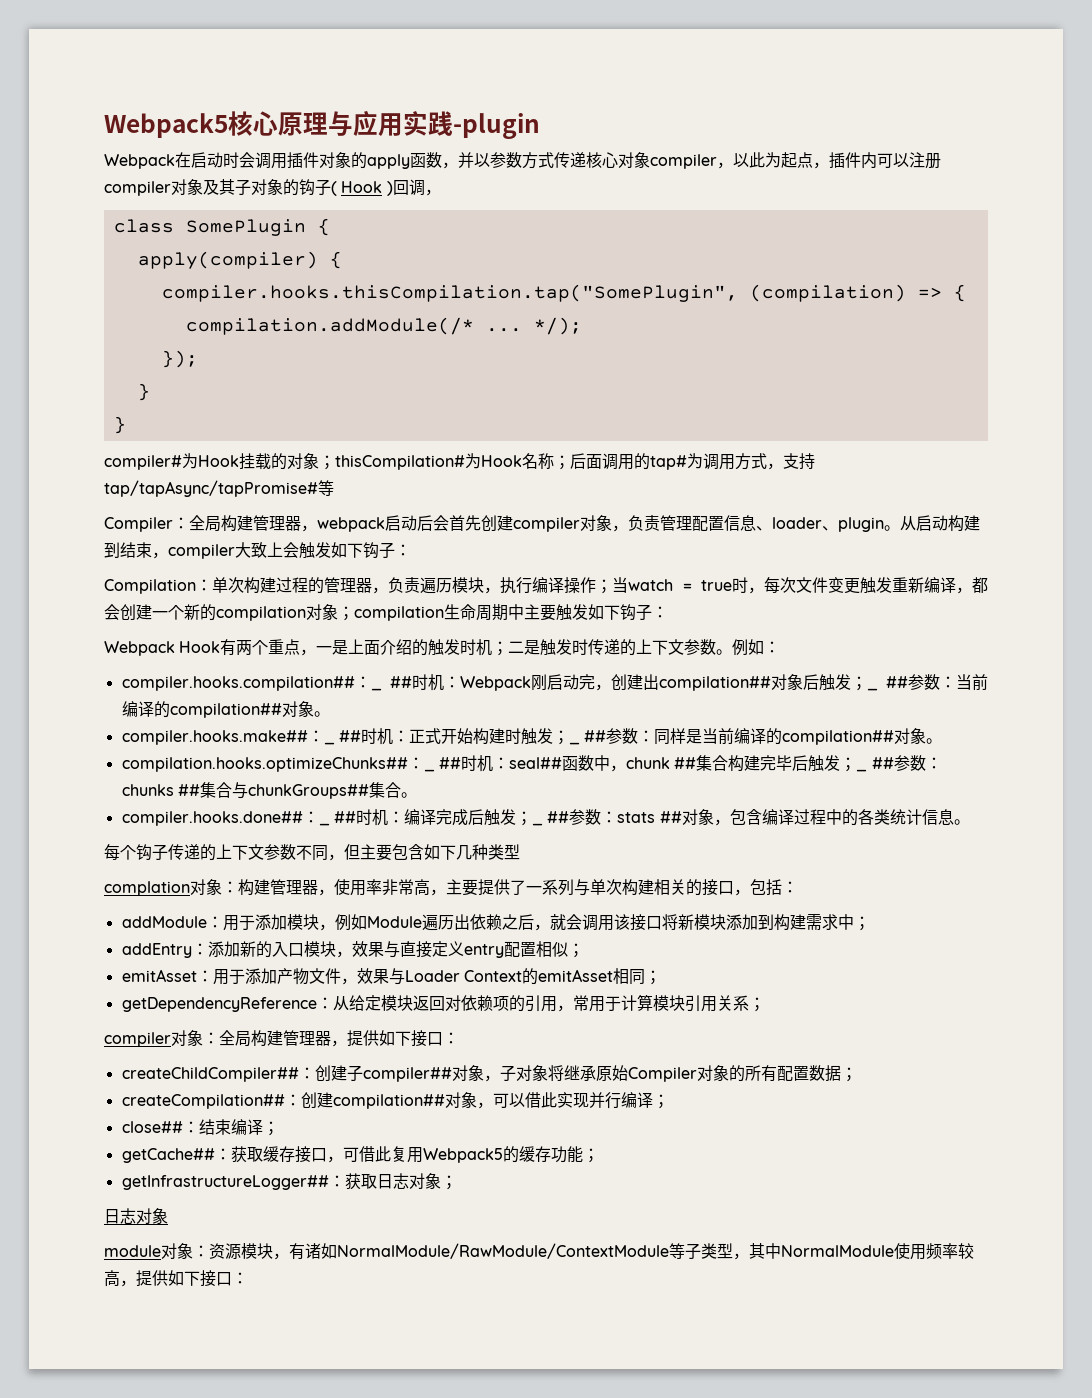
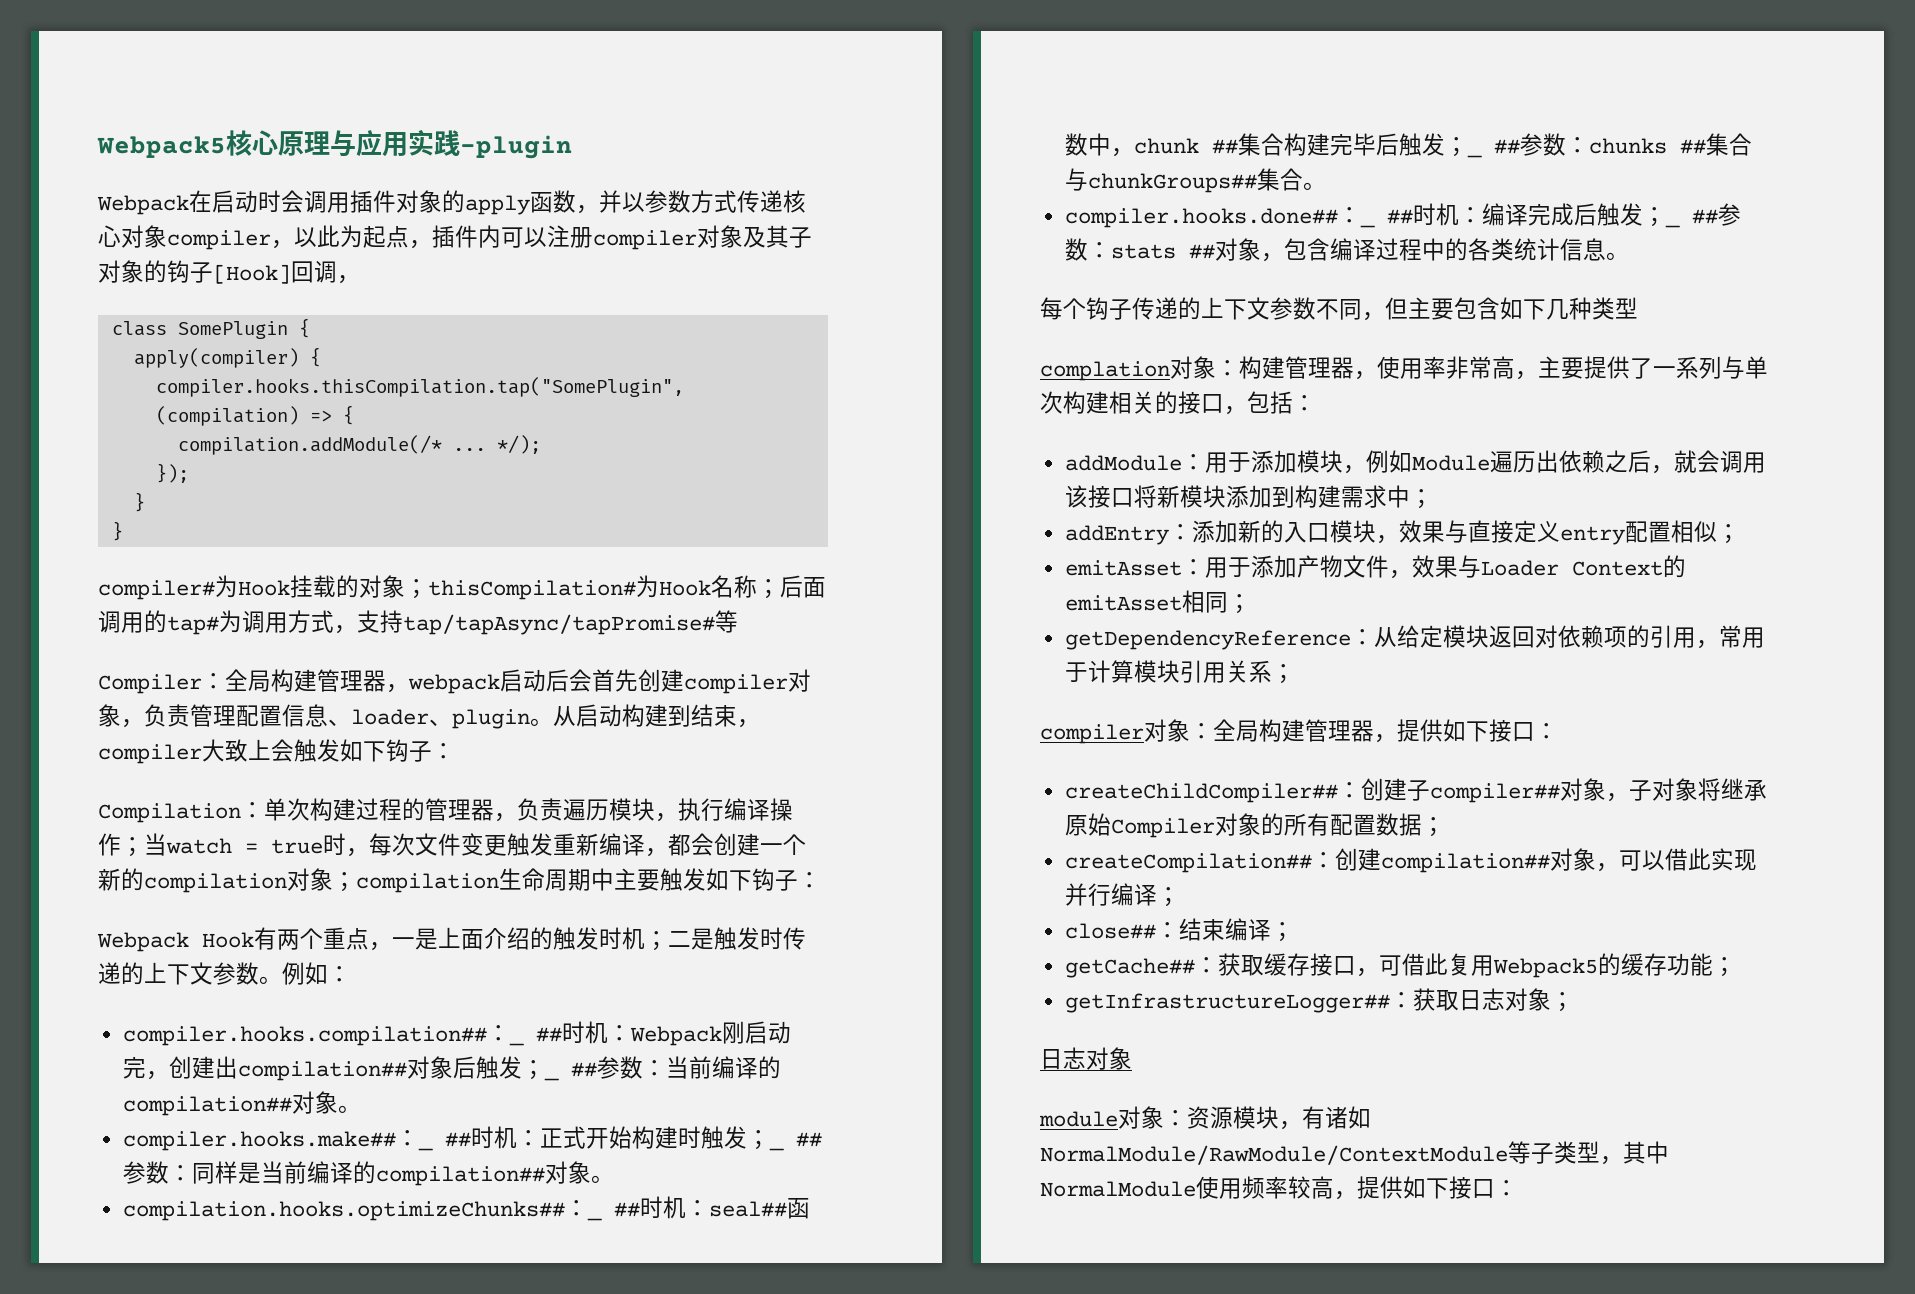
- Webpack在启动时会调用插件对象的apply函数，并以参数方式传递核心对象compiler，以此为起点，插件内可以注册compiler对象及其子对象的钩子( Hook )回调，
+ Webpack在启动时会调用插件对象的apply函数，并以参数方式传递核心对象compiler，以此为起点，插件内可以注册compiler对象及其子对象的钩子[Hook]回调，

